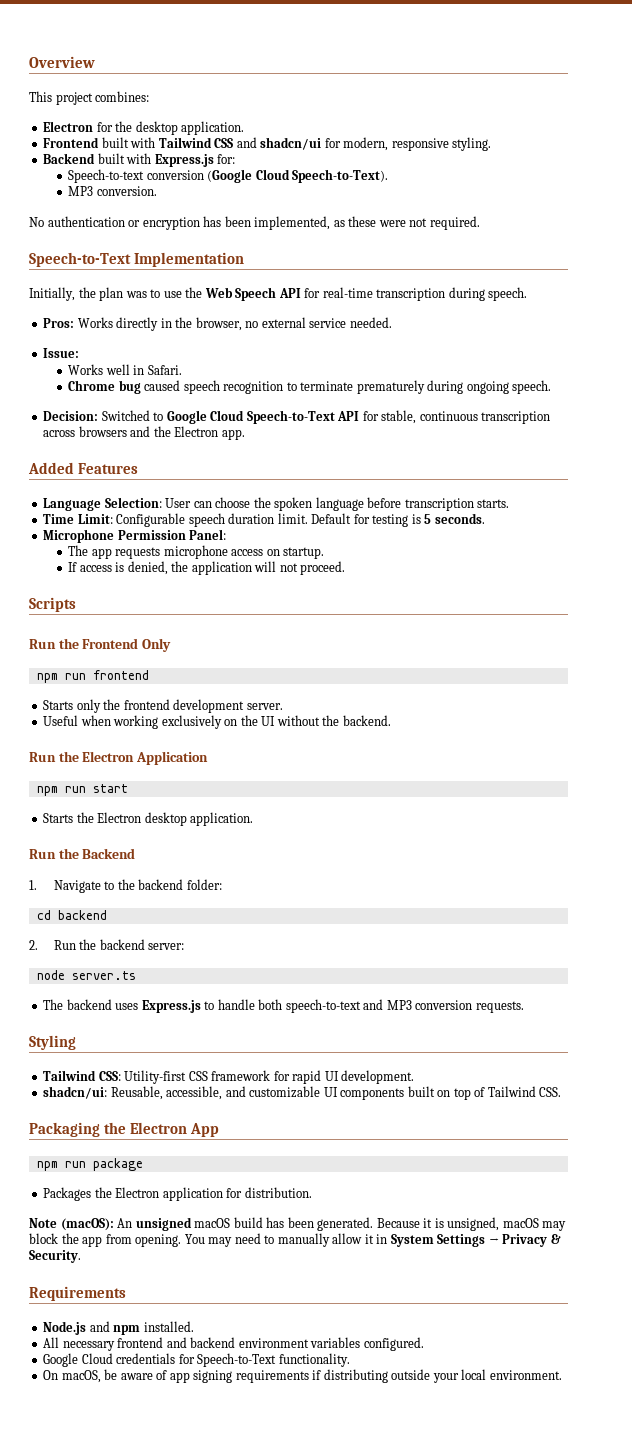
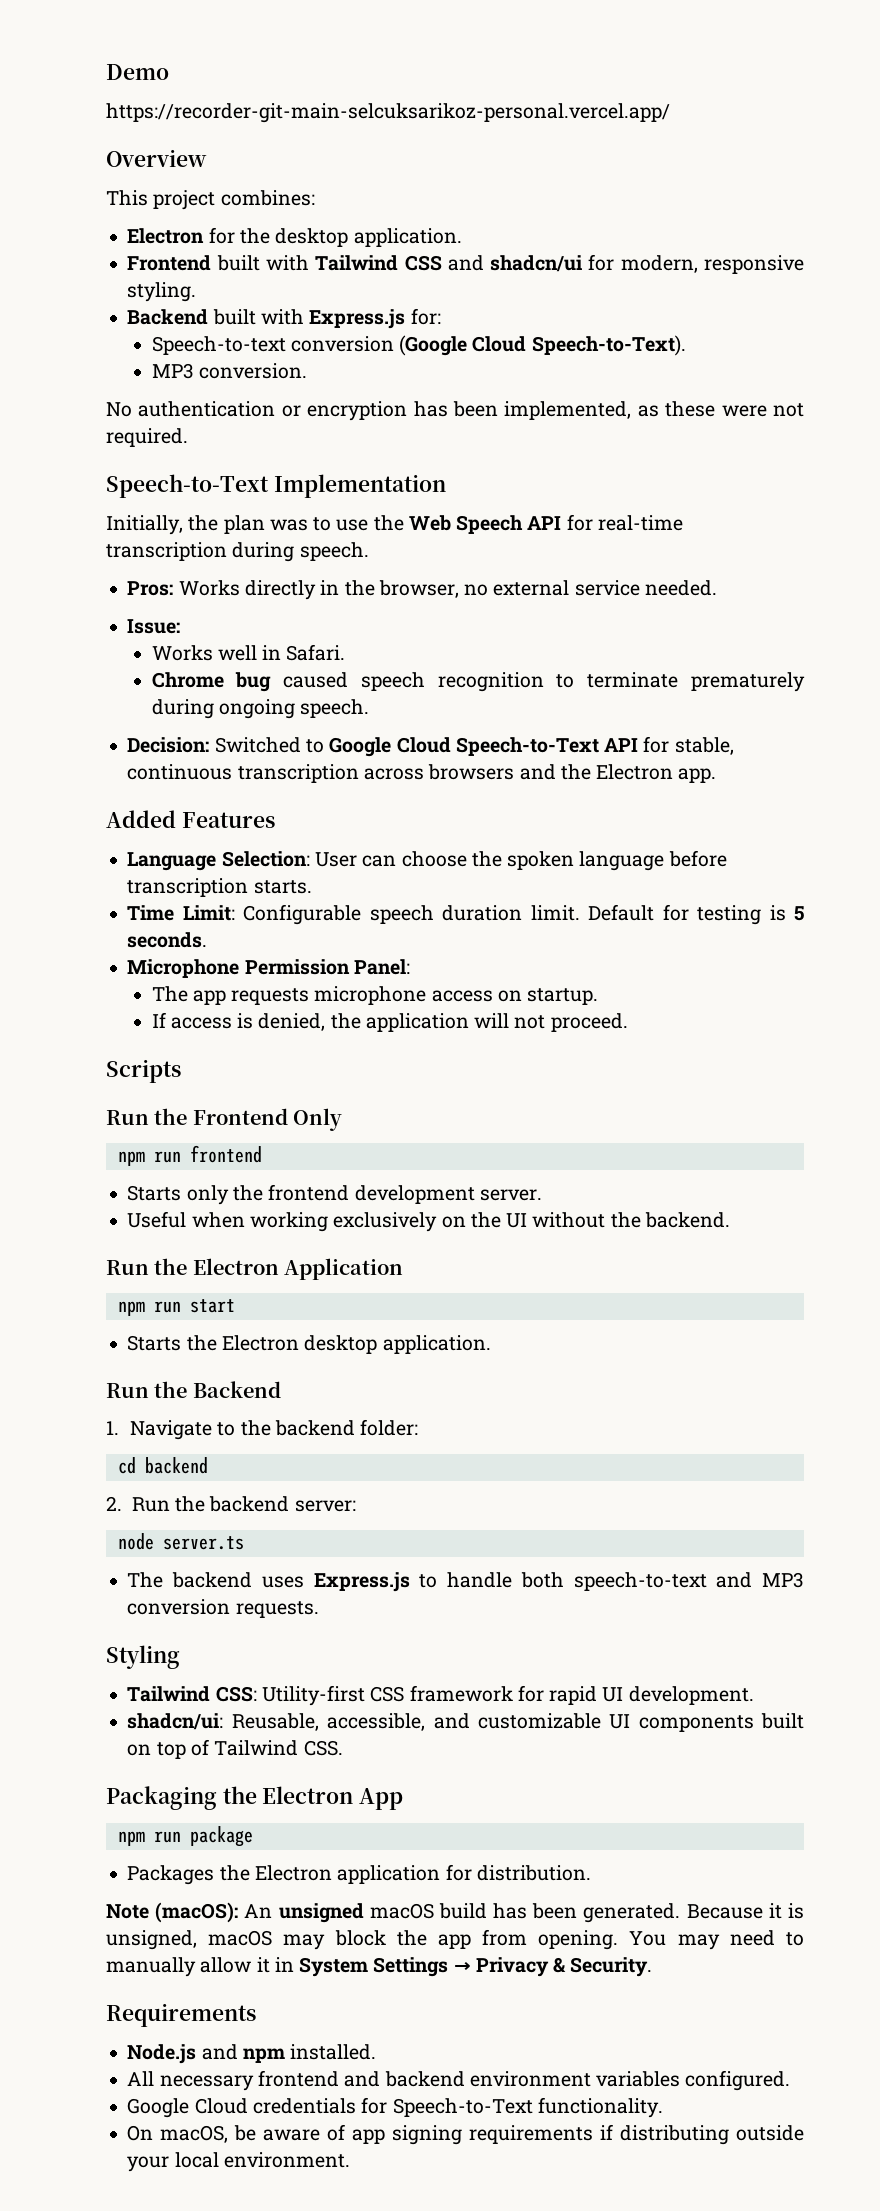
+ Demo
+ https://recorder-git-main-selcuksarikoz-personal.vercel.app/

